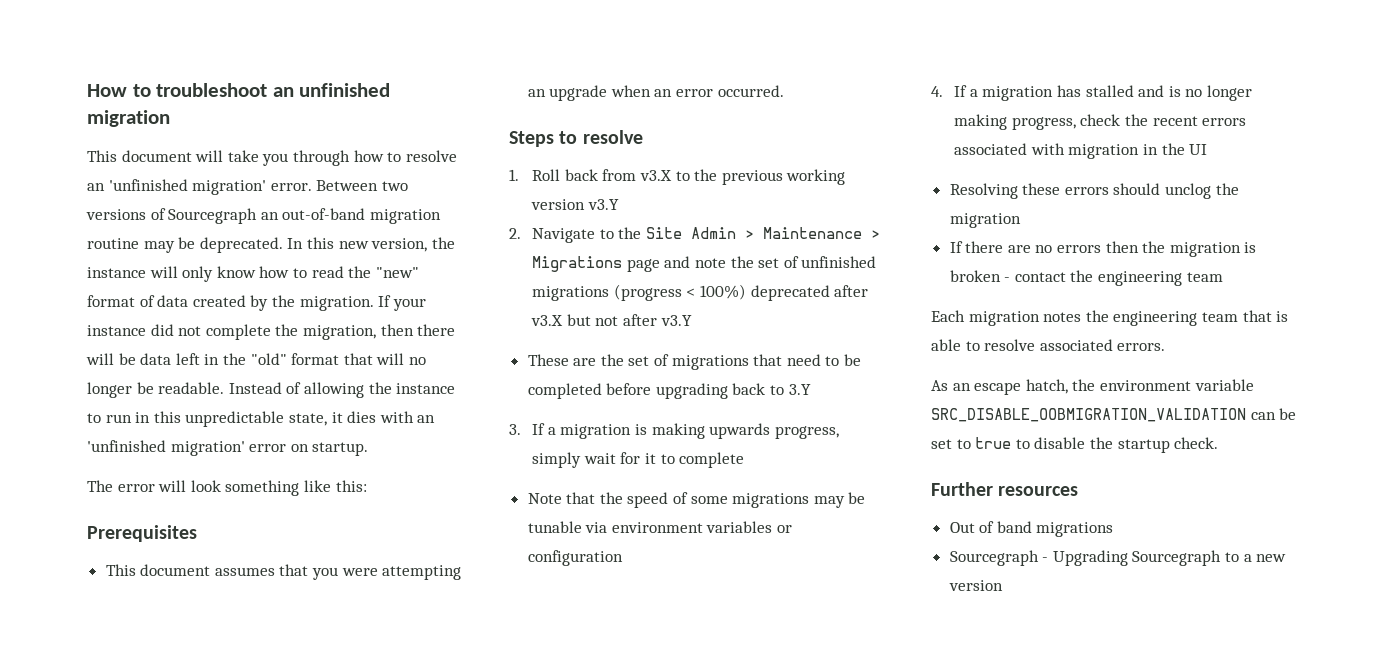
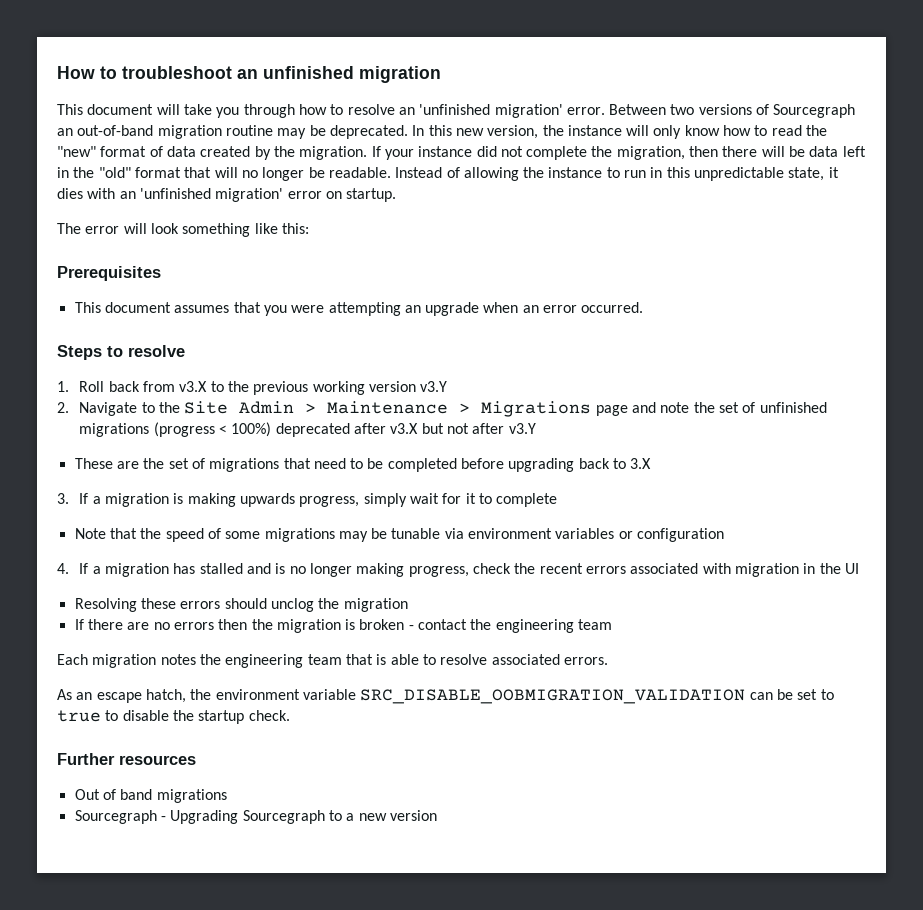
- These are the set of migrations that need to be completed before upgrading back to 3.Y
+ These are the set of migrations that need to be completed before upgrading back to 3.X

